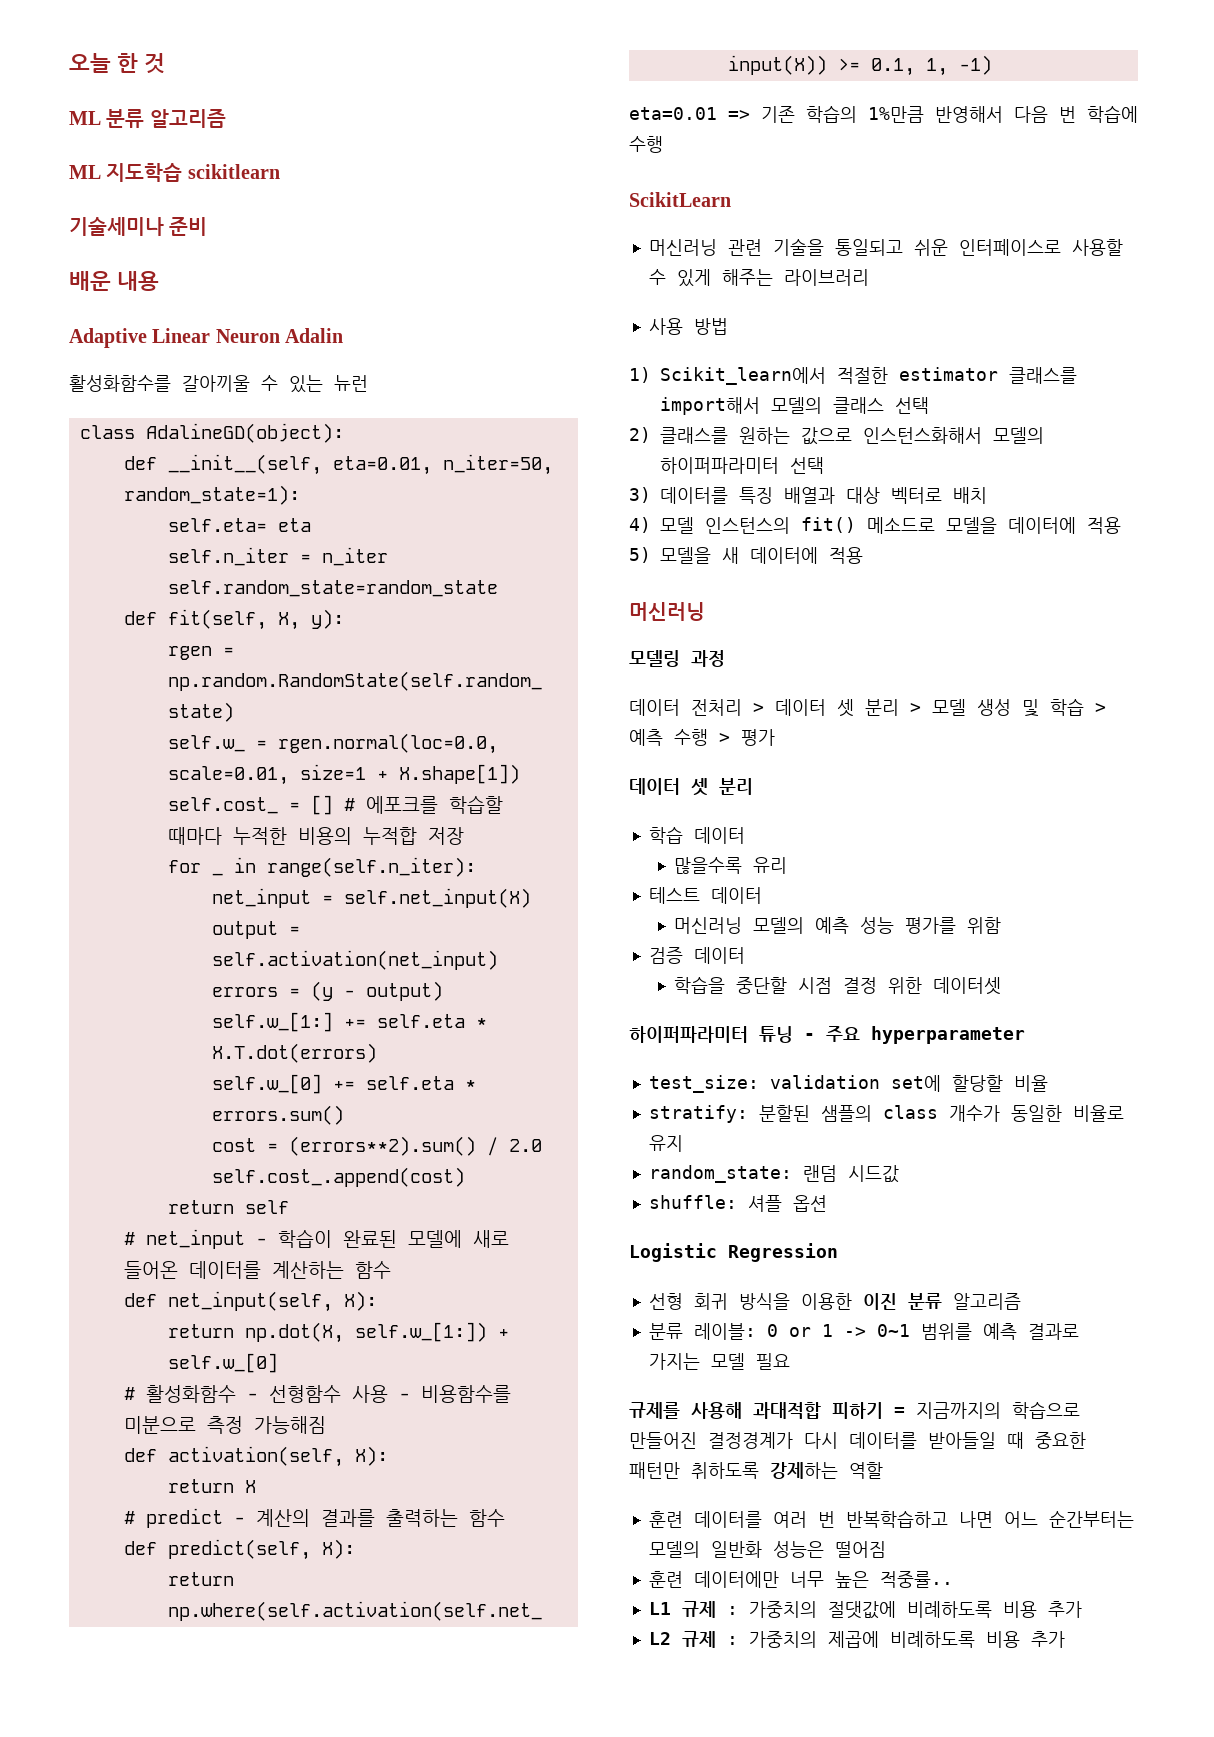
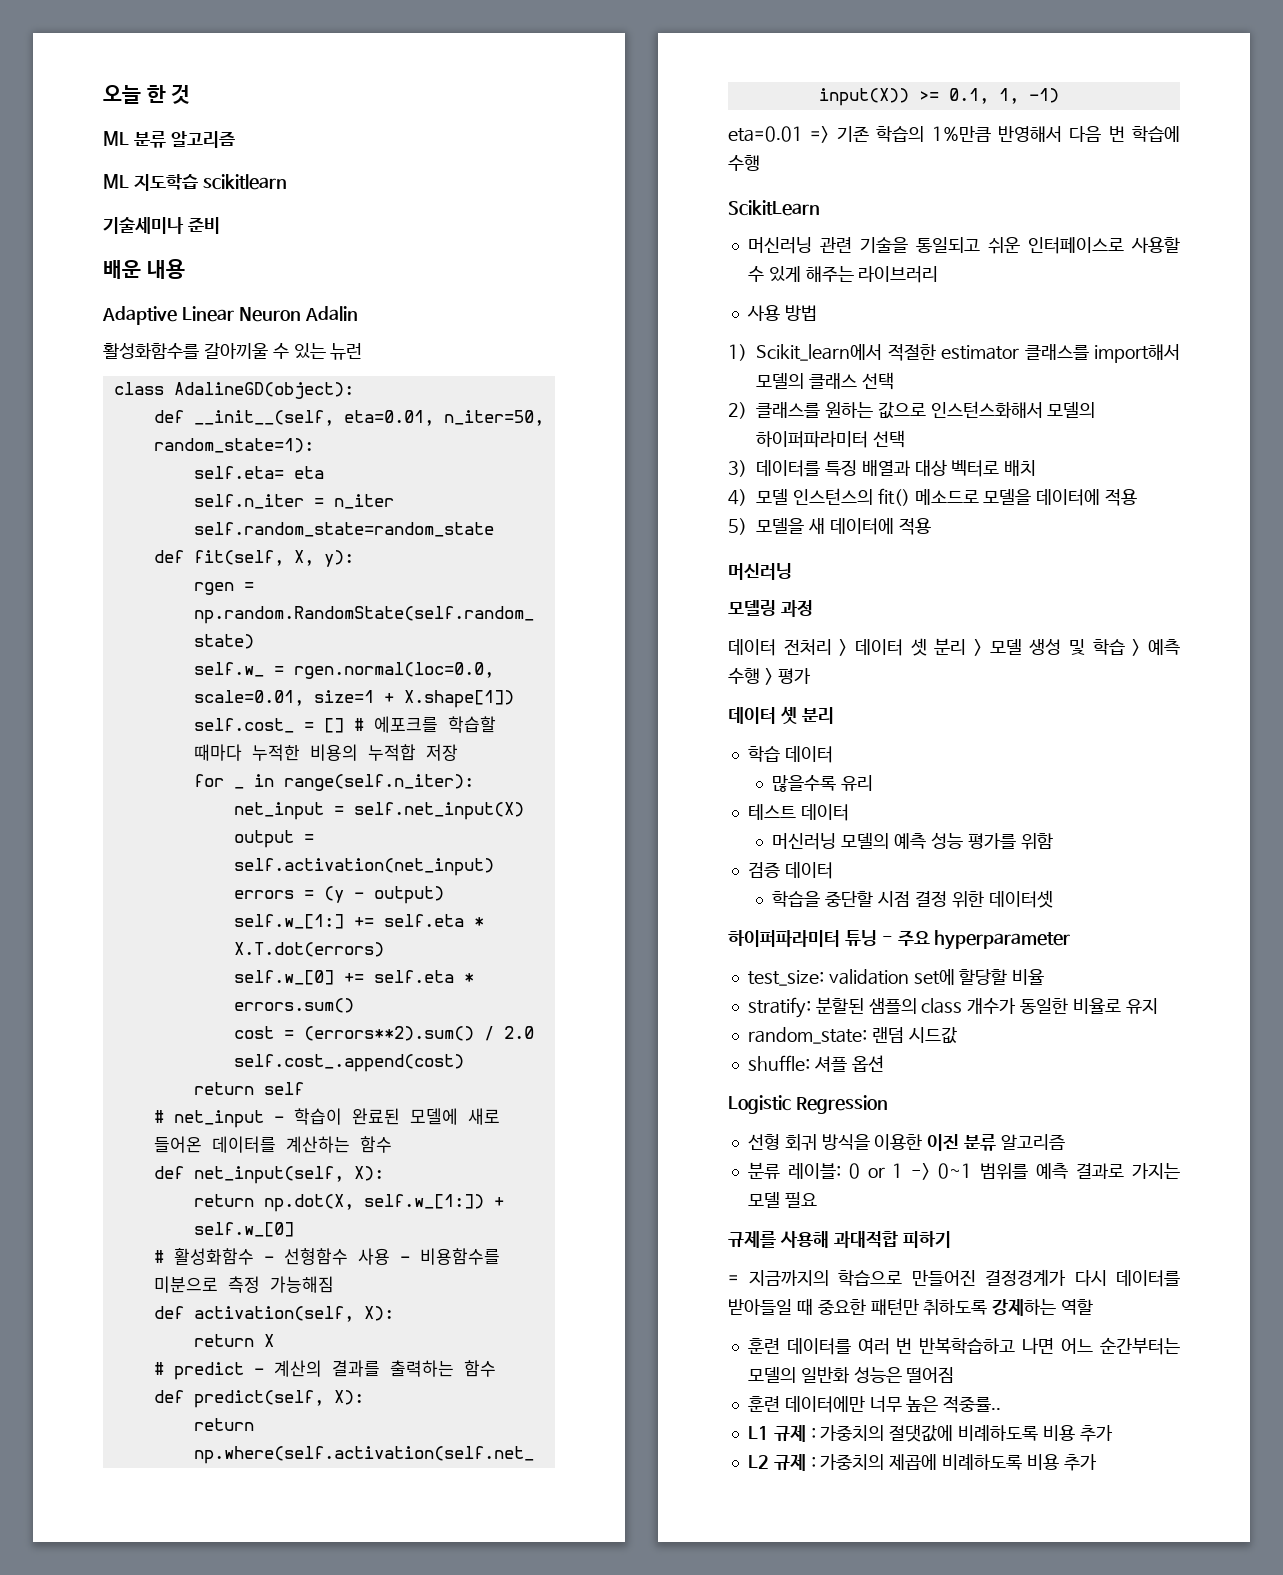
- 규제를 사용해 과대적합 피하기 = 지금까지의 학습으로 만들어진 결정경계가 다시 데이터를 받아들일 때 중요한 패턴만 취하도록 강제하는 역할
+ 규제를 사용해 과대적합 피하기
+ = 지금까지의 학습으로 만들어진 결정경계가 다시 데이터를 받아들일 때 중요한 패턴만 취하도록 강제하는 역할

